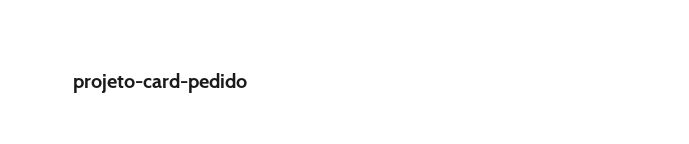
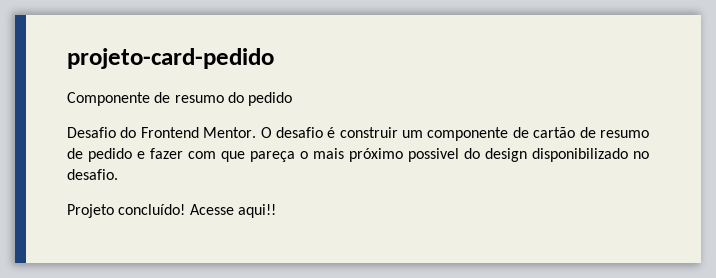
+ Componente de resumo do pedido
+ Desafio do Frontend Mentor. O desafio é construir um componente de cartão de resumo de pedido e fazer com que pareça o mais próximo possivel do design disponibilizado no desafio.
+ Projeto concluído! Acesse aqui!!

